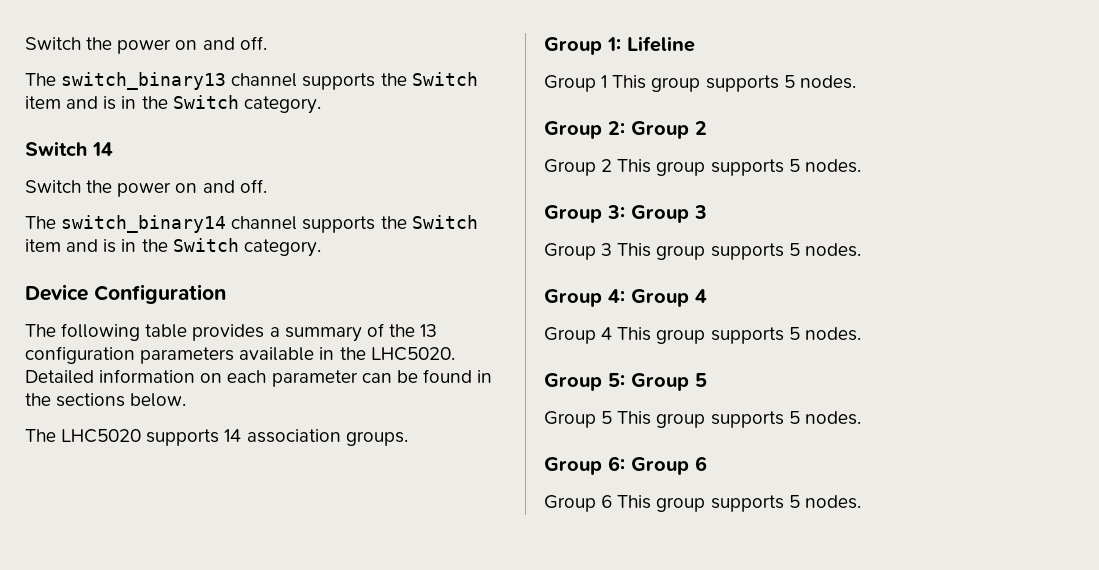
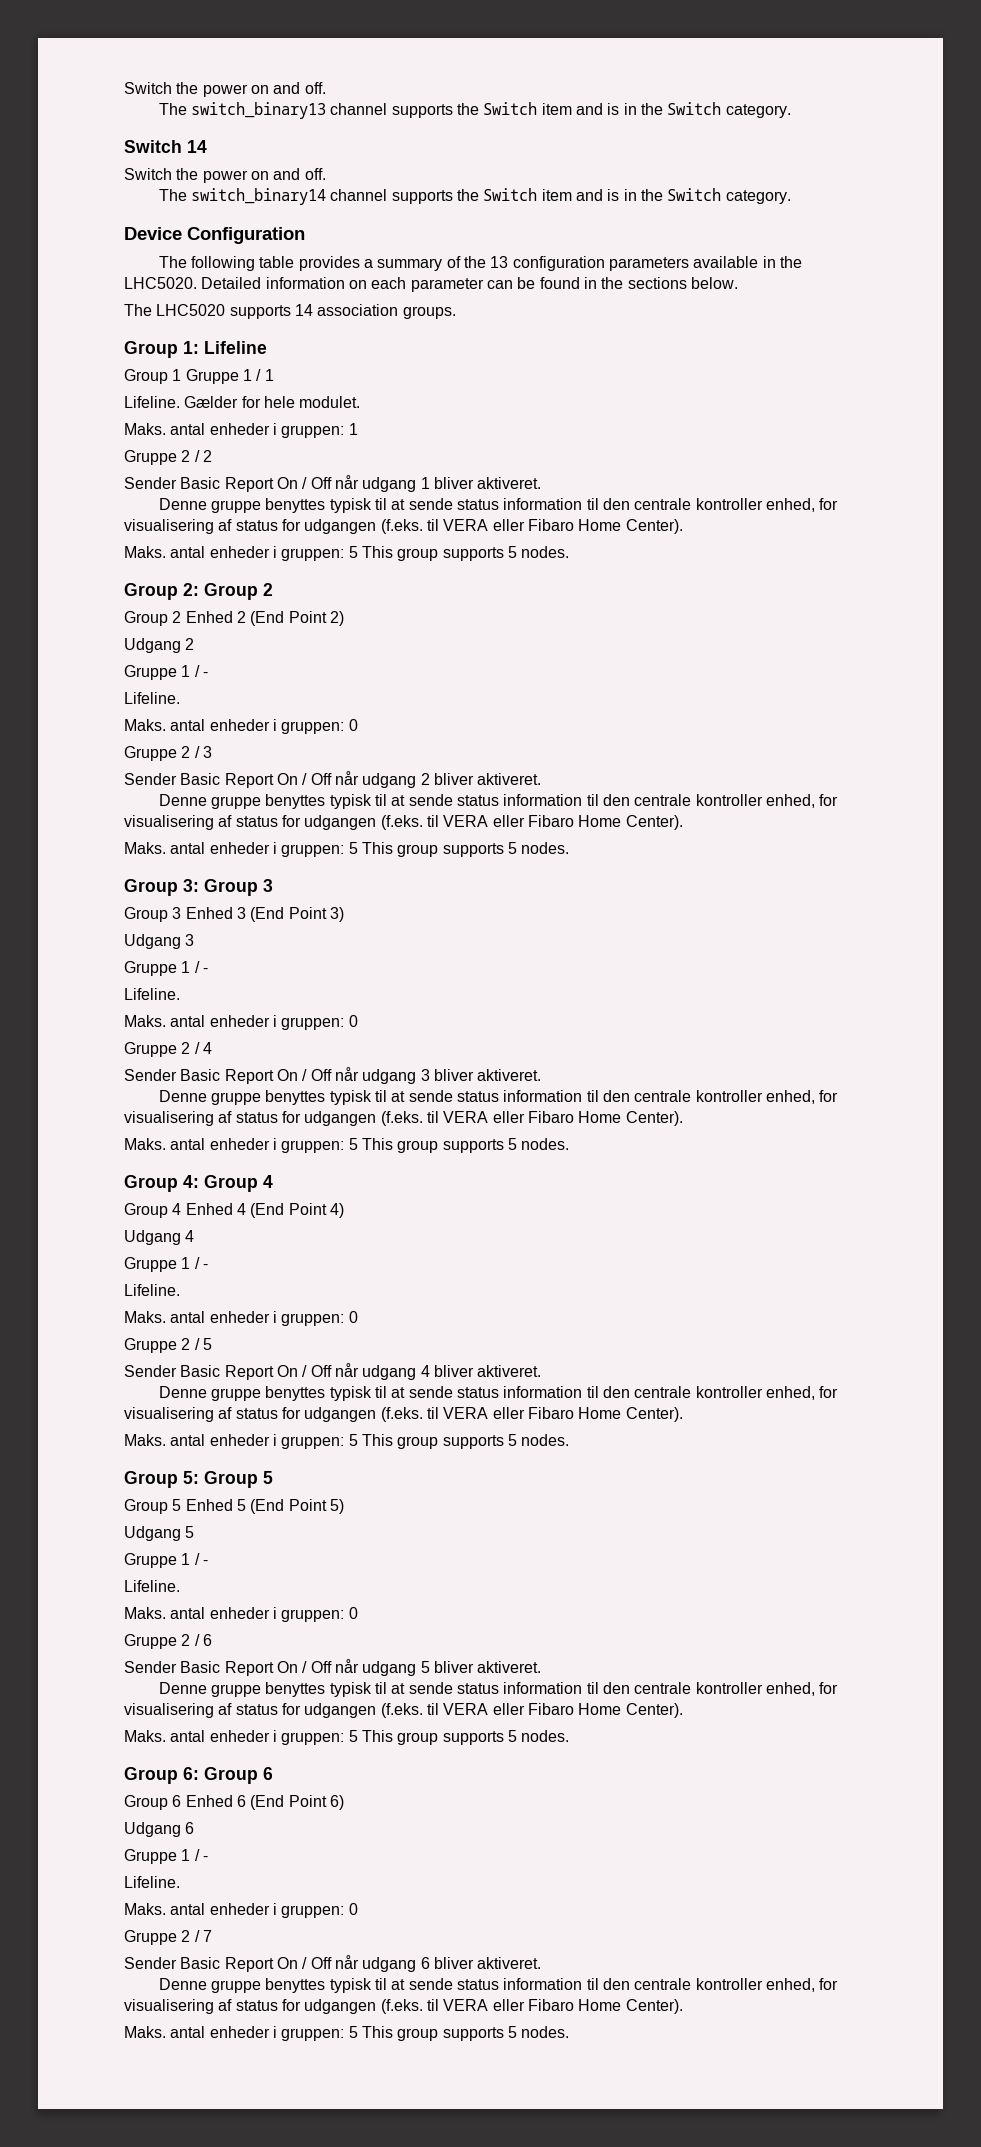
- Group 1 This group supports 5 nodes.
+ Group 1 Gruppe 1 / 1
+ Lifeline. Gælder for hele modulet.
+ Maks. antal enheder i gruppen: 1
+ Gruppe 2 / 2
+ Sender Basic Report On / Off når udgang 1 bliver aktiveret.
+ Denne gruppe benyttes typisk til at sende status information til den centrale kontroller enhed, for visualisering af status for udgangen (f.eks. til VERA eller Fibaro Home Center).
+ Maks. antal enheder i gruppen: 5 This group supports 5 nodes.
- Group 2 This group supports 5 nodes.
+ Group 2 Enhed 2 (End Point 2)
+ Udgang 2
+ Gruppe 1 / -
+ Lifeline.
+ Maks. antal enheder i gruppen: 0
+ Gruppe 2 / 3
+ Sender Basic Report On / Off når udgang 2 bliver aktiveret.
+ Denne gruppe benyttes typisk til at sende status information til den centrale kontroller enhed, for visualisering af status for udgangen (f.eks. til VERA eller Fibaro Home Center).
+ Maks. antal enheder i gruppen: 5 This group supports 5 nodes.
- Group 3 This group supports 5 nodes.
+ Group 3 Enhed 3 (End Point 3)
+ Udgang 3
+ Gruppe 1 / -
+ Lifeline.
+ Maks. antal enheder i gruppen: 0
+ Gruppe 2 / 4
+ Sender Basic Report On / Off når udgang 3 bliver aktiveret.
+ Denne gruppe benyttes typisk til at sende status information til den centrale kontroller enhed, for visualisering af status for udgangen (f.eks. til VERA eller Fibaro Home Center).
+ Maks. antal enheder i gruppen: 5 This group supports 5 nodes.
- Group 4 This group supports 5 nodes.
+ Group 4 Enhed 4 (End Point 4)
+ Udgang 4
+ Gruppe 1 / -
+ Lifeline.
+ Maks. antal enheder i gruppen: 0
+ Gruppe 2 / 5
+ Sender Basic Report On / Off når udgang 4 bliver aktiveret.
+ Denne gruppe benyttes typisk til at sende status information til den centrale kontroller enhed, for visualisering af status for udgangen (f.eks. til VERA eller Fibaro Home Center).
+ Maks. antal enheder i gruppen: 5 This group supports 5 nodes.
- Group 5 This group supports 5 nodes.
+ Group 5 Enhed 5 (End Point 5)
+ Udgang 5
+ Gruppe 1 / -
+ Lifeline.
+ Maks. antal enheder i gruppen: 0
+ Gruppe 2 / 6
+ Sender Basic Report On / Off når udgang 5 bliver aktiveret.
+ Denne gruppe benyttes typisk til at sende status information til den centrale kontroller enhed, for visualisering af status for udgangen (f.eks. til VERA eller Fibaro Home Center).
+ Maks. antal enheder i gruppen: 5 This group supports 5 nodes.
- Group 6 This group supports 5 nodes.
+ Group 6 Enhed 6 (End Point 6)
+ Udgang 6
+ Gruppe 1 / -
+ Lifeline.
+ Maks. antal enheder i gruppen: 0
+ Gruppe 2 / 7
+ Sender Basic Report On / Off når udgang 6 bliver aktiveret.
+ Denne gruppe benyttes typisk til at sende status information til den centrale kontroller enhed, for visualisering af status for udgangen (f.eks. til VERA eller Fibaro Home Center).
+ Maks. antal enheder i gruppen: 5 This group supports 5 nodes.

